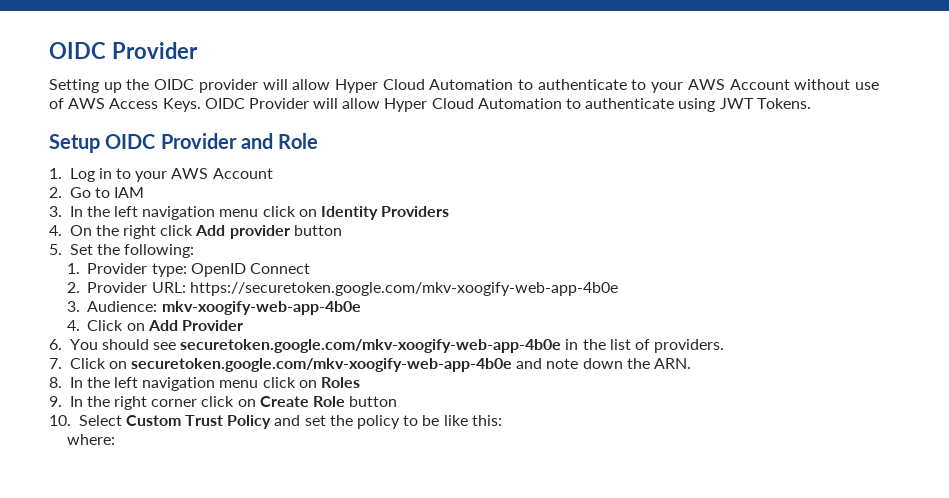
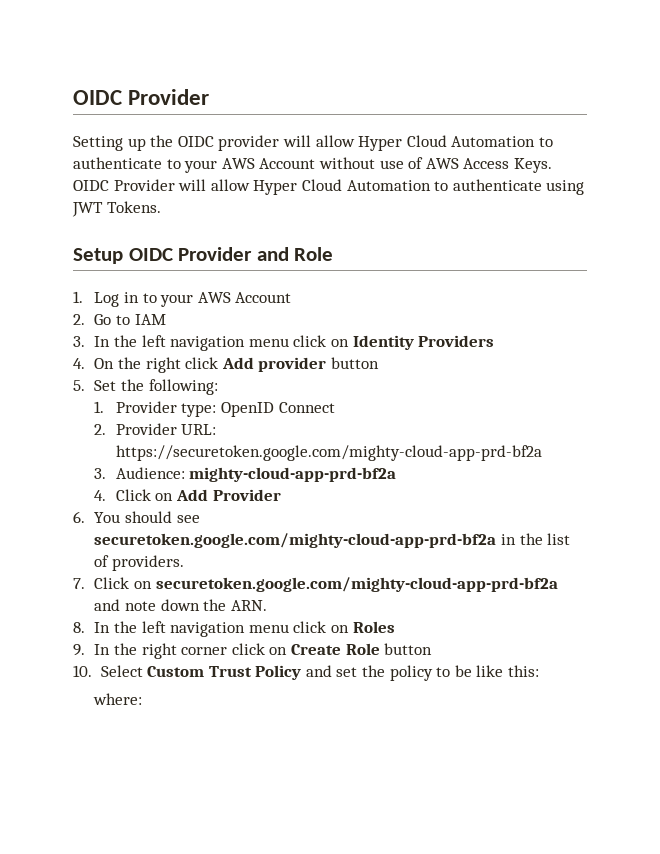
- 2. Provider URL: https://securetoken.google.com/mkv-xoogify-web-app-4b0e
+ 2. Provider URL: https://securetoken.google.com/mighty-cloud-app-prd-bf2a
- 3. Audience: mkv-xoogify-web-app-4b0e
+ 3. Audience: mighty-cloud-app-prd-bf2a
- 6. You should see securetoken.google.com/mkv-xoogify-web-app-4b0e in the list of providers.
+ 6. You should see securetoken.google.com/mighty-cloud-app-prd-bf2a in the list of providers.
- 7. Click on securetoken.google.com/mkv-xoogify-web-app-4b0e and note down the ARN.
+ 7. Click on securetoken.google.com/mighty-cloud-app-prd-bf2a and note down the ARN.

